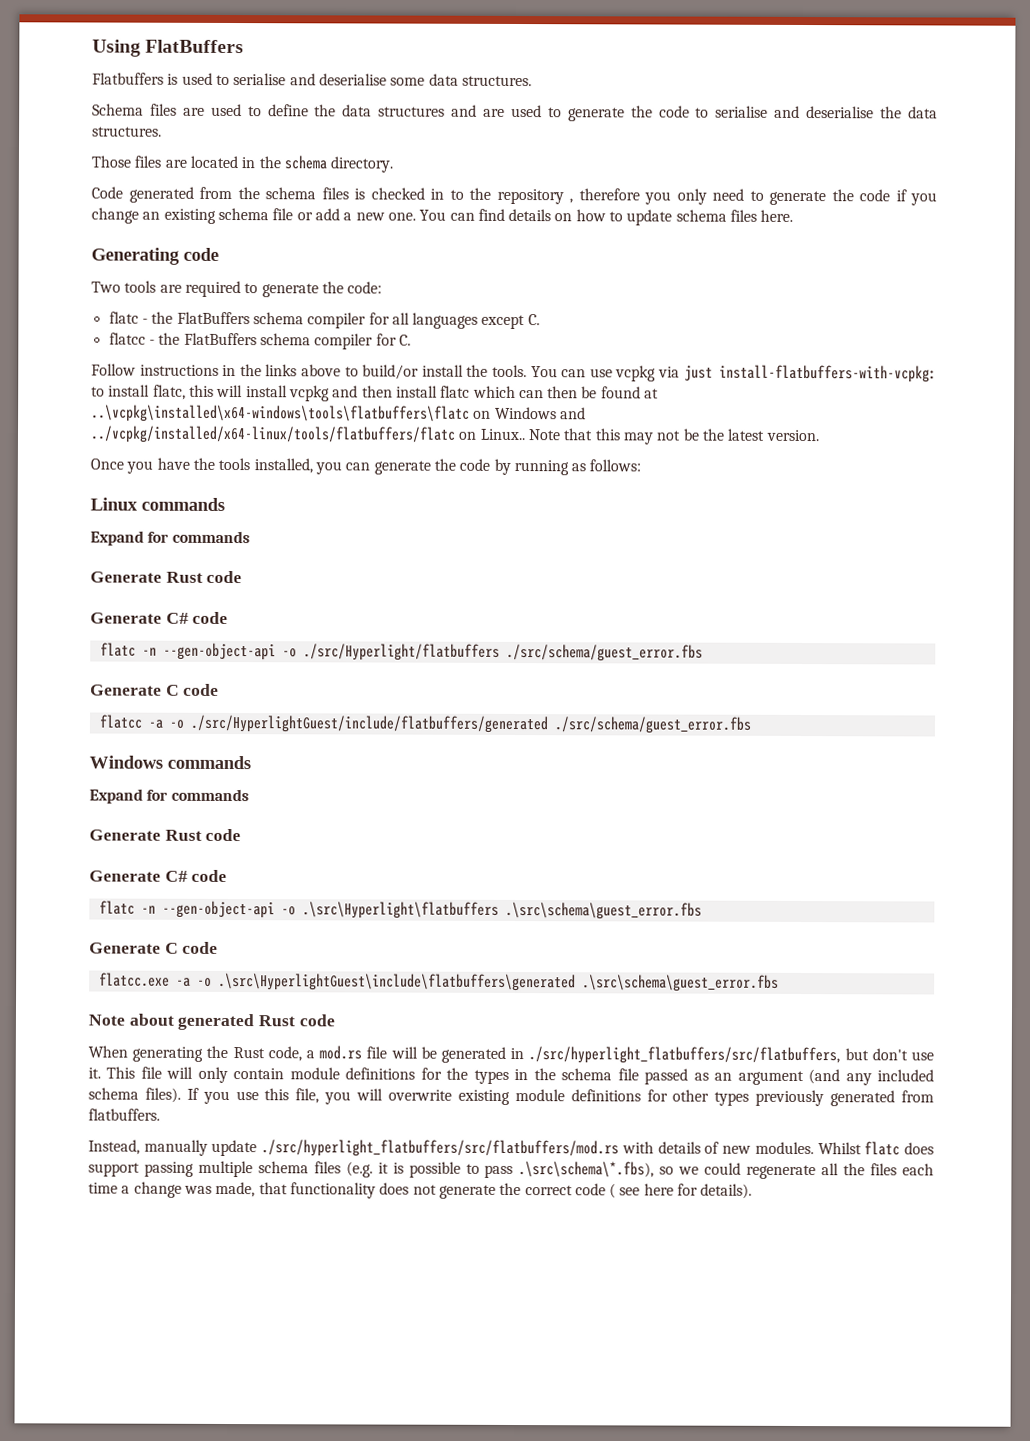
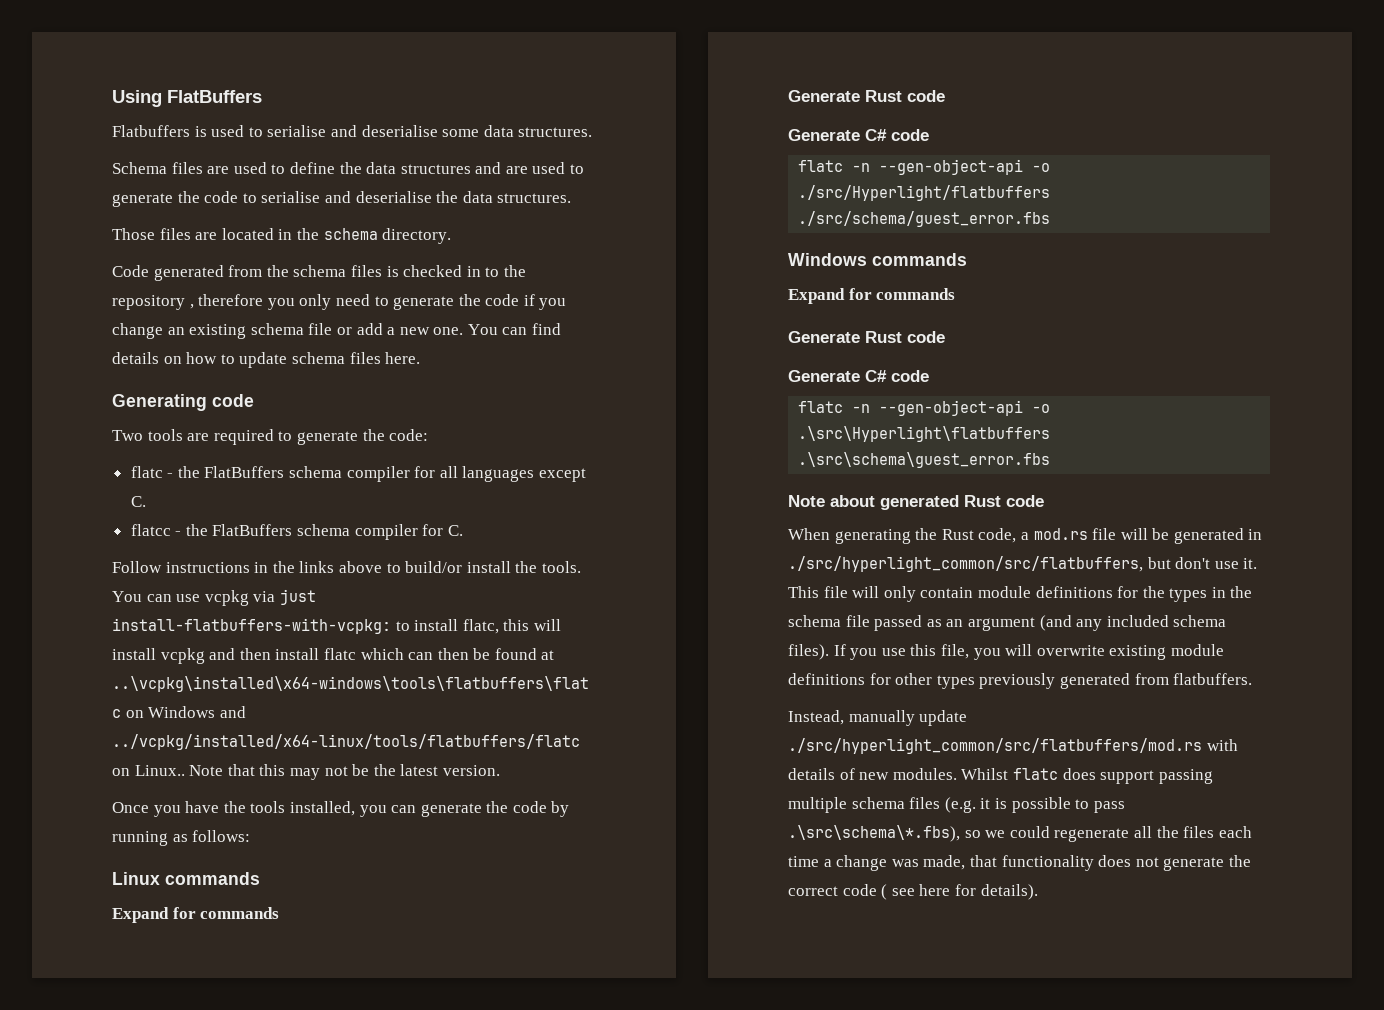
  flatc -n --gen-object-api -o ./src/Hyperlight/flatbuffers ./src/schema/guest_error.fbs
- Generate C code
- flatcc -a -o ./src/HyperlightGuest/include/flatbuffers/generated ./src/schema/guest_error.fbs
  flatc -n --gen-object-api -o .\src\Hyperlight\flatbuffers .\src\schema\guest_error.fbs
- Generate C code
- flatcc.exe -a -o .\src\HyperlightGuest\include\flatbuffers\generated .\src\schema\guest_error.fbs
- When generating the Rust code, a mod.rs file will be generated in ./src/hyperlight_flatbuffers/src/flatbuffers, but don't use it.
+ When generating the Rust code, a mod.rs file will be generated in ./src/hyperlight_common/src/flatbuffers, but don't use it.
- Instead, manually update ./src/hyperlight_flatbuffers/src/flatbuffers/mod.rs with details of new modules.
+ Instead, manually update ./src/hyperlight_common/src/flatbuffers/mod.rs with details of new modules.

